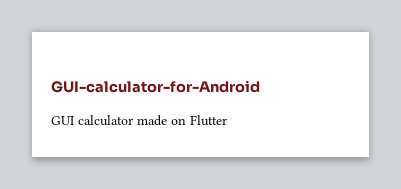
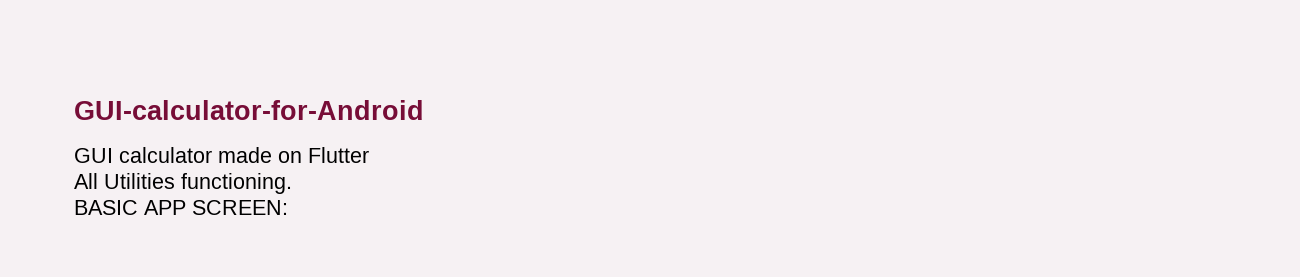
+ All Utilities functioning.
+ BASIC APP SCREEN:

